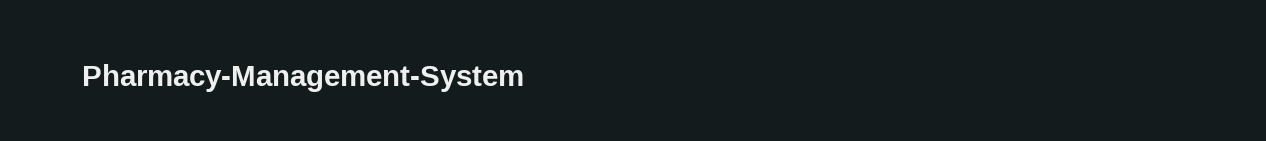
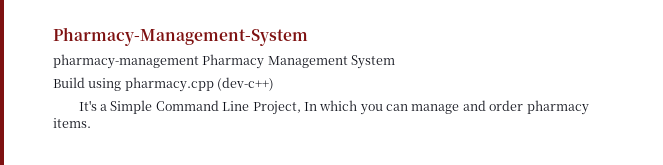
+ pharmacy-management Pharmacy Management System
+ Build using pharmacy.cpp (dev-c++)
+ It's a Simple Command Line Project, In which you can manage and order pharmacy items.

